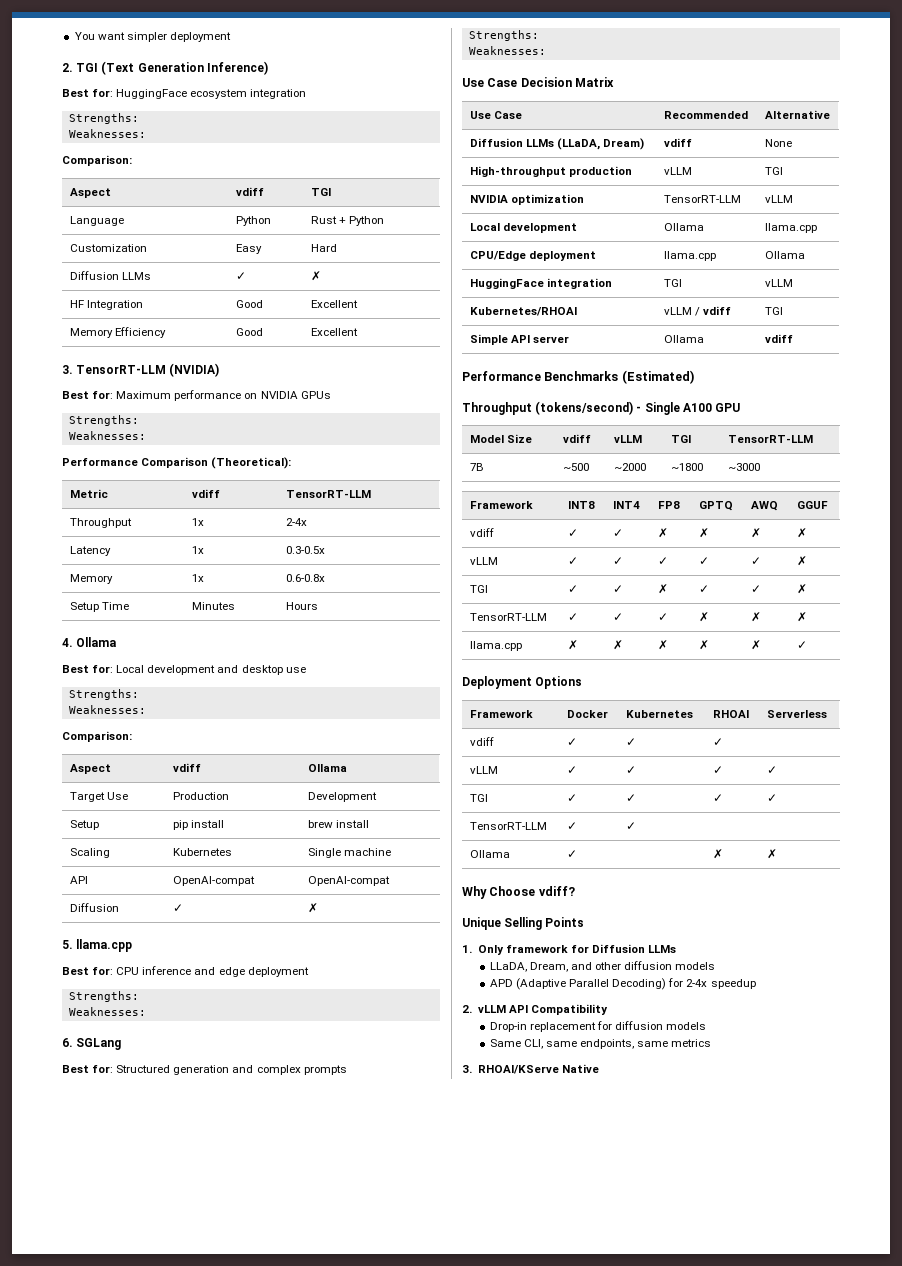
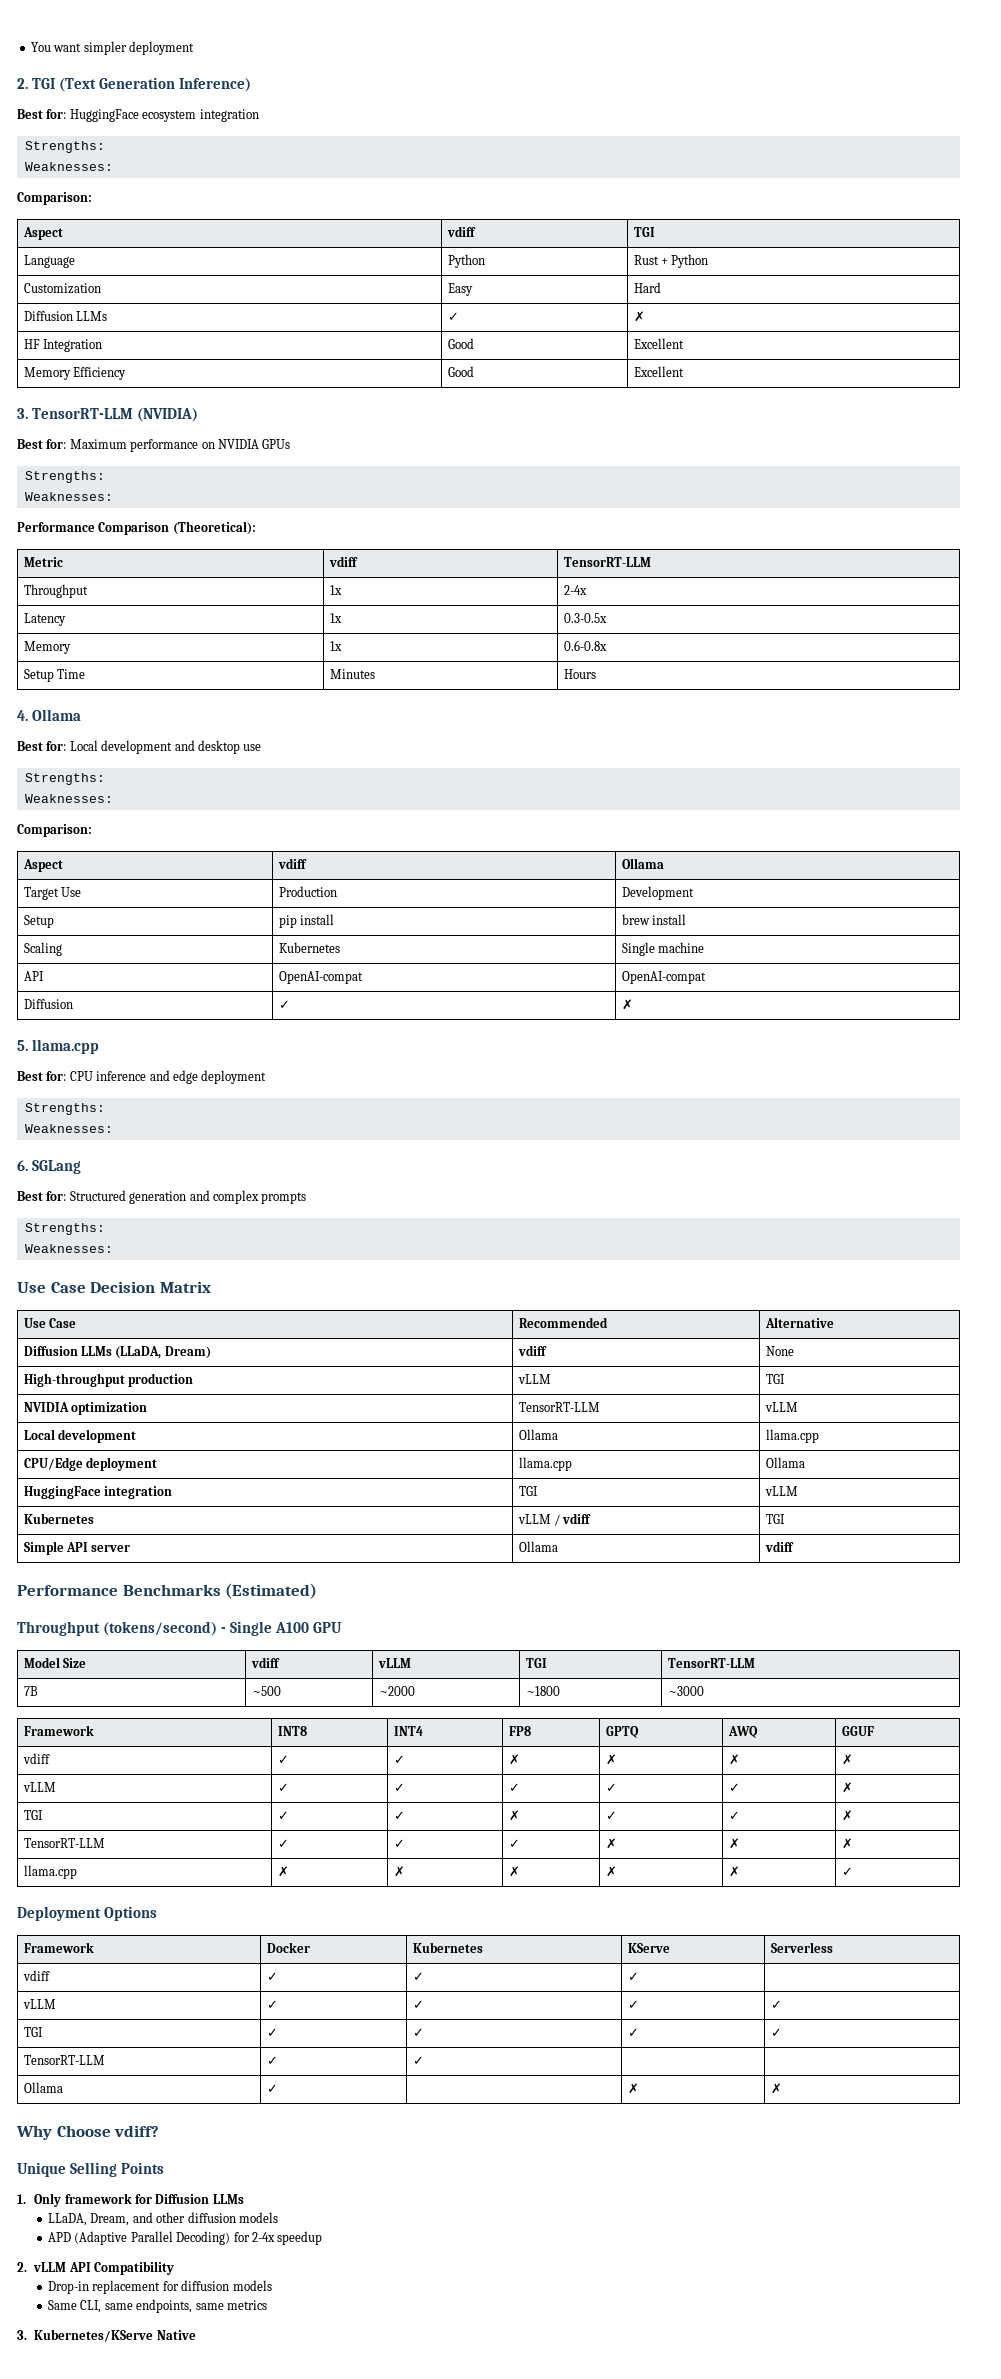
- Kubernetes/RHOAI | vLLM / vdiff | TGI
+ Kubernetes | vLLM / vdiff | TGI
- Framework | Docker | Kubernetes | RHOAI | Serverless
+ Framework | Docker | Kubernetes | KServe | Serverless
- 3. RHOAI/KServe Native
+ 3. Kubernetes/KServe Native

